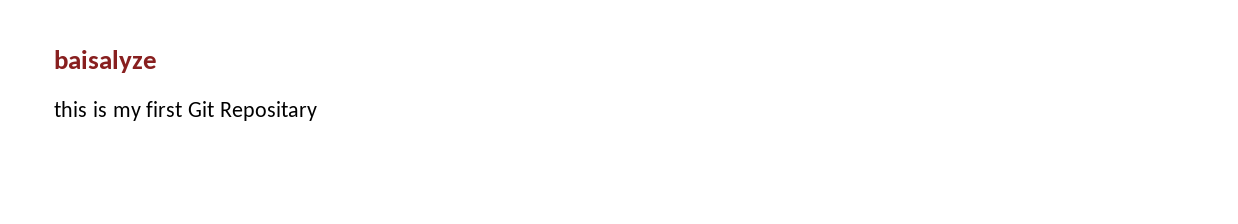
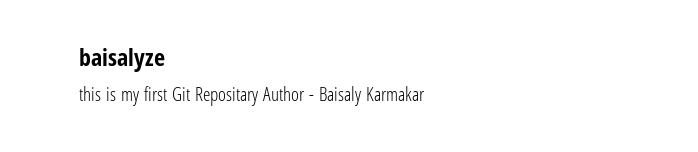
- this is my first Git Repositary
+ this is my first Git Repositary Author - Baisaly Karmakar

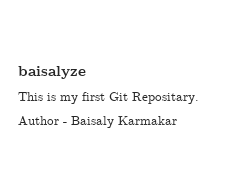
- this is my first Git Repositary Author - Baisaly Karmakar
+ This is my first Git Repositary.
+ Author - Baisaly Karmakar

